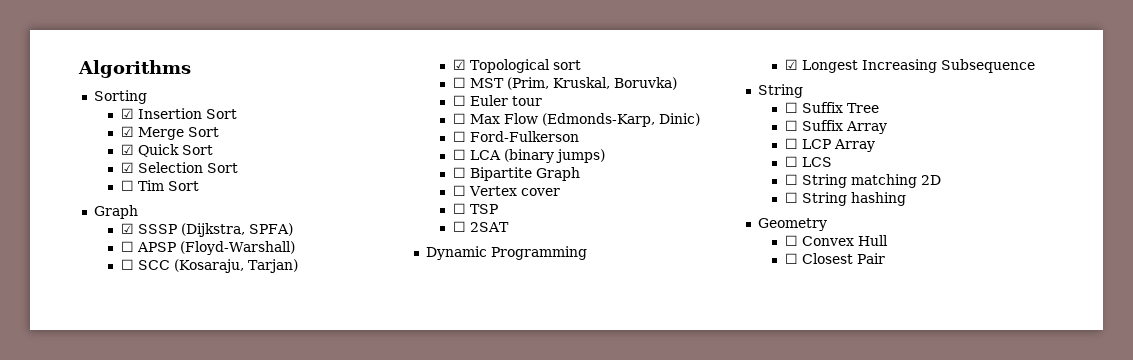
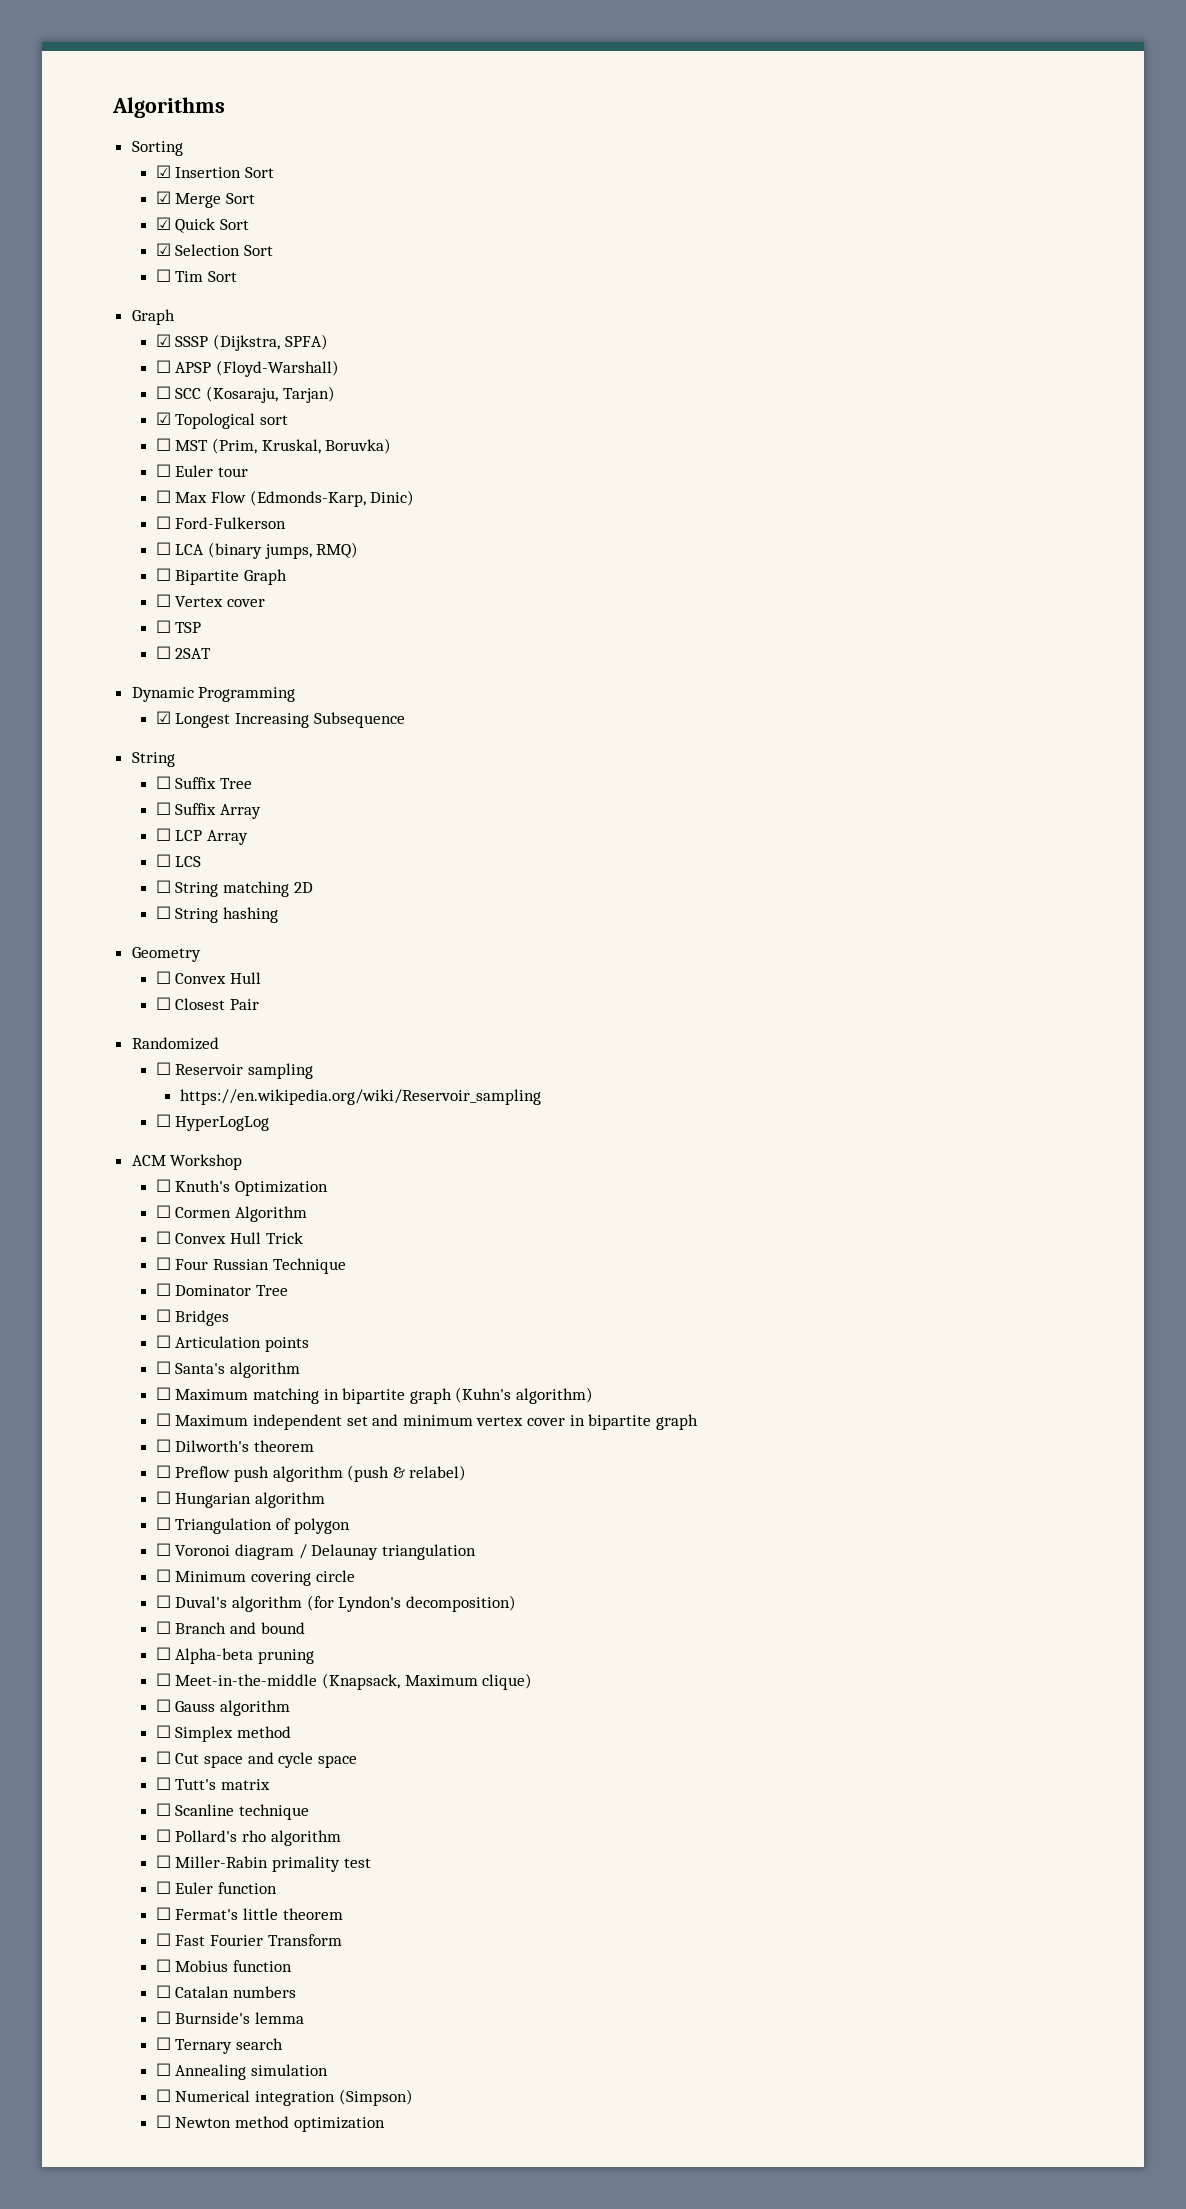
- ☐ LCA (binary jumps)
+ ☐ LCA (binary jumps, RMQ)
+ Randomized
+ ☐ Reservoir sampling
+ https://en.wikipedia.org/wiki/Reservoir_sampling
+ ☐ HyperLogLog
+ ACM Workshop
+ ☐ Knuth's Optimization
+ ☐ Cormen Algorithm
+ ☐ Convex Hull Trick
+ ☐ Four Russian Technique
+ ☐ Dominator Tree
+ ☐ Bridges
+ ☐ Articulation points
+ ☐ Santa's algorithm
+ ☐ Maximum matching in bipartite graph (Kuhn's algorithm)
+ ☐ Maximum independent set and minimum vertex cover in bipartite graph
+ ☐ Dilworth's theorem
+ ☐ Preflow push algorithm (push & relabel)
+ ☐ Hungarian algorithm
+ ☐ Triangulation of polygon
+ ☐ Voronoi diagram / Delaunay triangulation
+ ☐ Minimum covering circle
+ ☐ Duval's algorithm (for Lyndon's decomposition)
+ ☐ Branch and bound
+ ☐ Alpha-beta pruning
+ ☐ Meet-in-the-middle (Knapsack, Maximum clique)
+ ☐ Gauss algorithm
+ ☐ Simplex method
+ ☐ Cut space and cycle space
+ ☐ Tutt's matrix
+ ☐ Scanline technique
+ ☐ Pollard's rho algorithm
+ ☐ Miller-Rabin primality test
+ ☐ Euler function
+ ☐ Fermat's little theorem
+ ☐ Fast Fourier Transform
+ ☐ Mobius function
+ ☐ Catalan numbers
+ ☐ Burnside's lemma
+ ☐ Ternary search
+ ☐ Annealing simulation
+ ☐ Numerical integration (Simpson)
+ ☐ Newton method optimization

